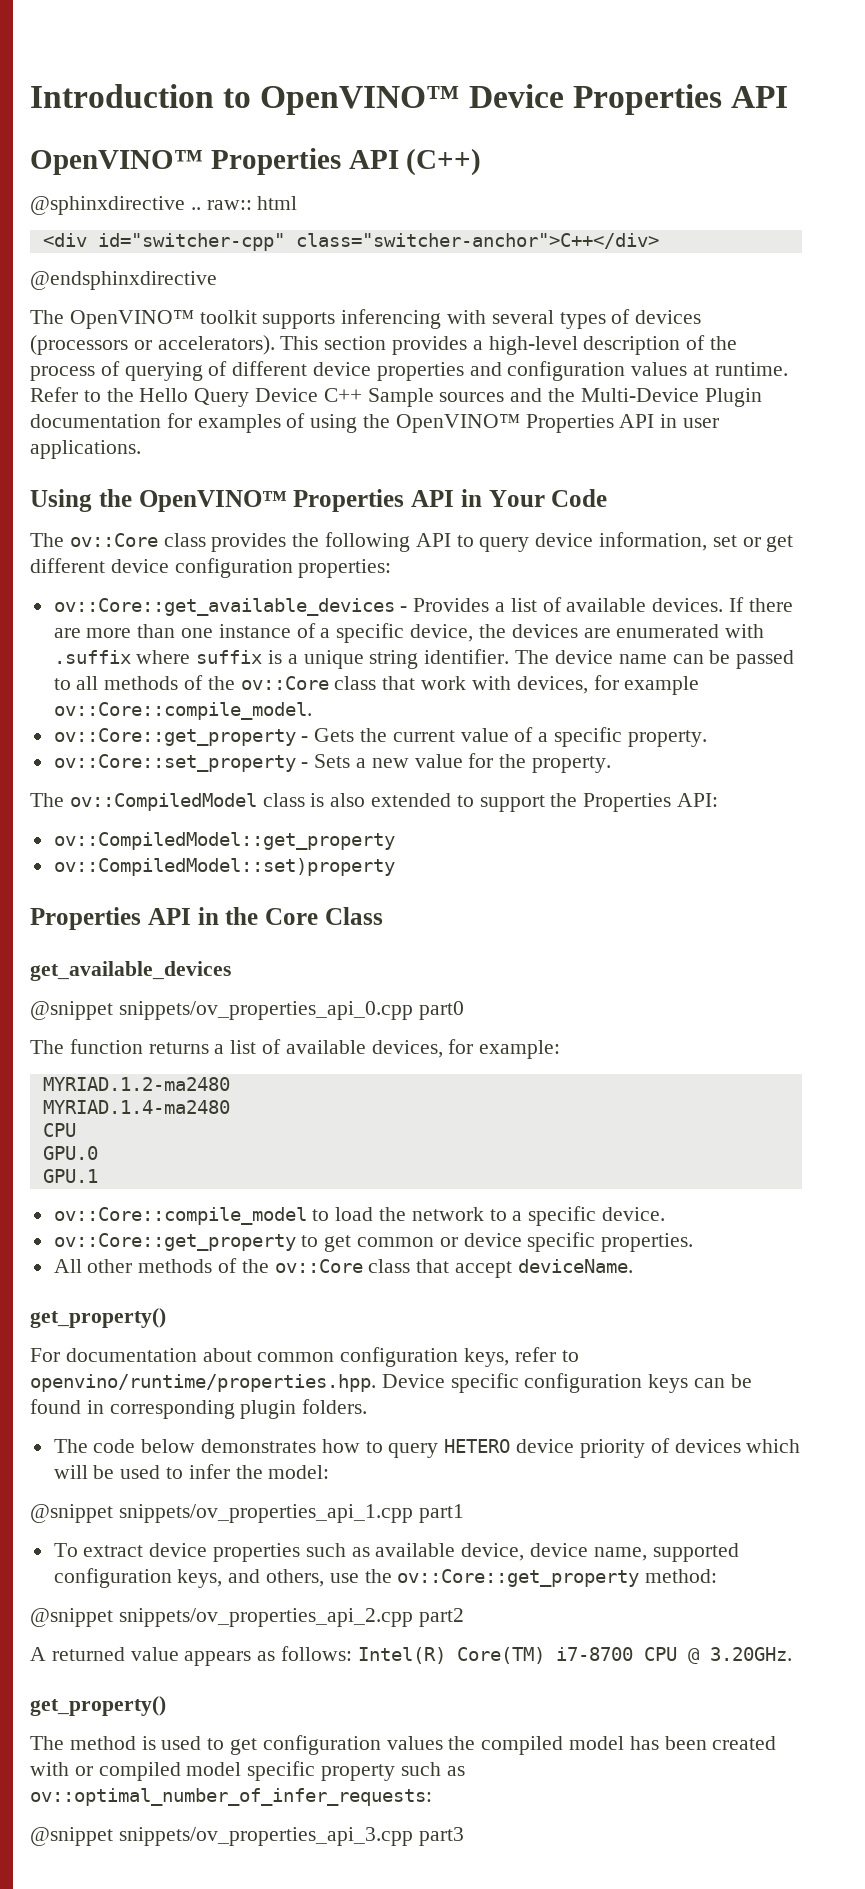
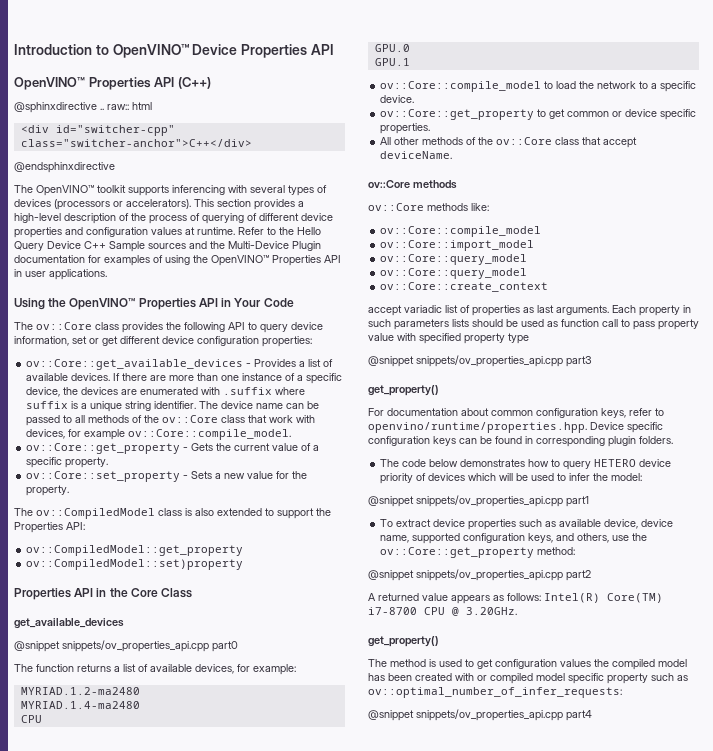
- @snippet snippets/ov_properties_api_0.cpp part0
+ @snippet snippets/ov_properties_api.cpp part0
  All other methods of the ov::Core class that accept deviceName.
+ ov::Core methods
+ ov::Core methods like:
+ ov::Core::compile_model
+ ov::Core::import_model
+ ov::Core::query_model
+ ov::Core::query_model
+ ov::Core::create_context
+ accept variadic list of properties as last arguments. Each property in such parameters lists should be used as function call to pass property value with specified property type
+ @snippet snippets/ov_properties_api.cpp part3
- @snippet snippets/ov_properties_api_1.cpp part1
+ @snippet snippets/ov_properties_api.cpp part1
- @snippet snippets/ov_properties_api_2.cpp part2
+ @snippet snippets/ov_properties_api.cpp part2
- @snippet snippets/ov_properties_api_3.cpp part3
+ @snippet snippets/ov_properties_api.cpp part4

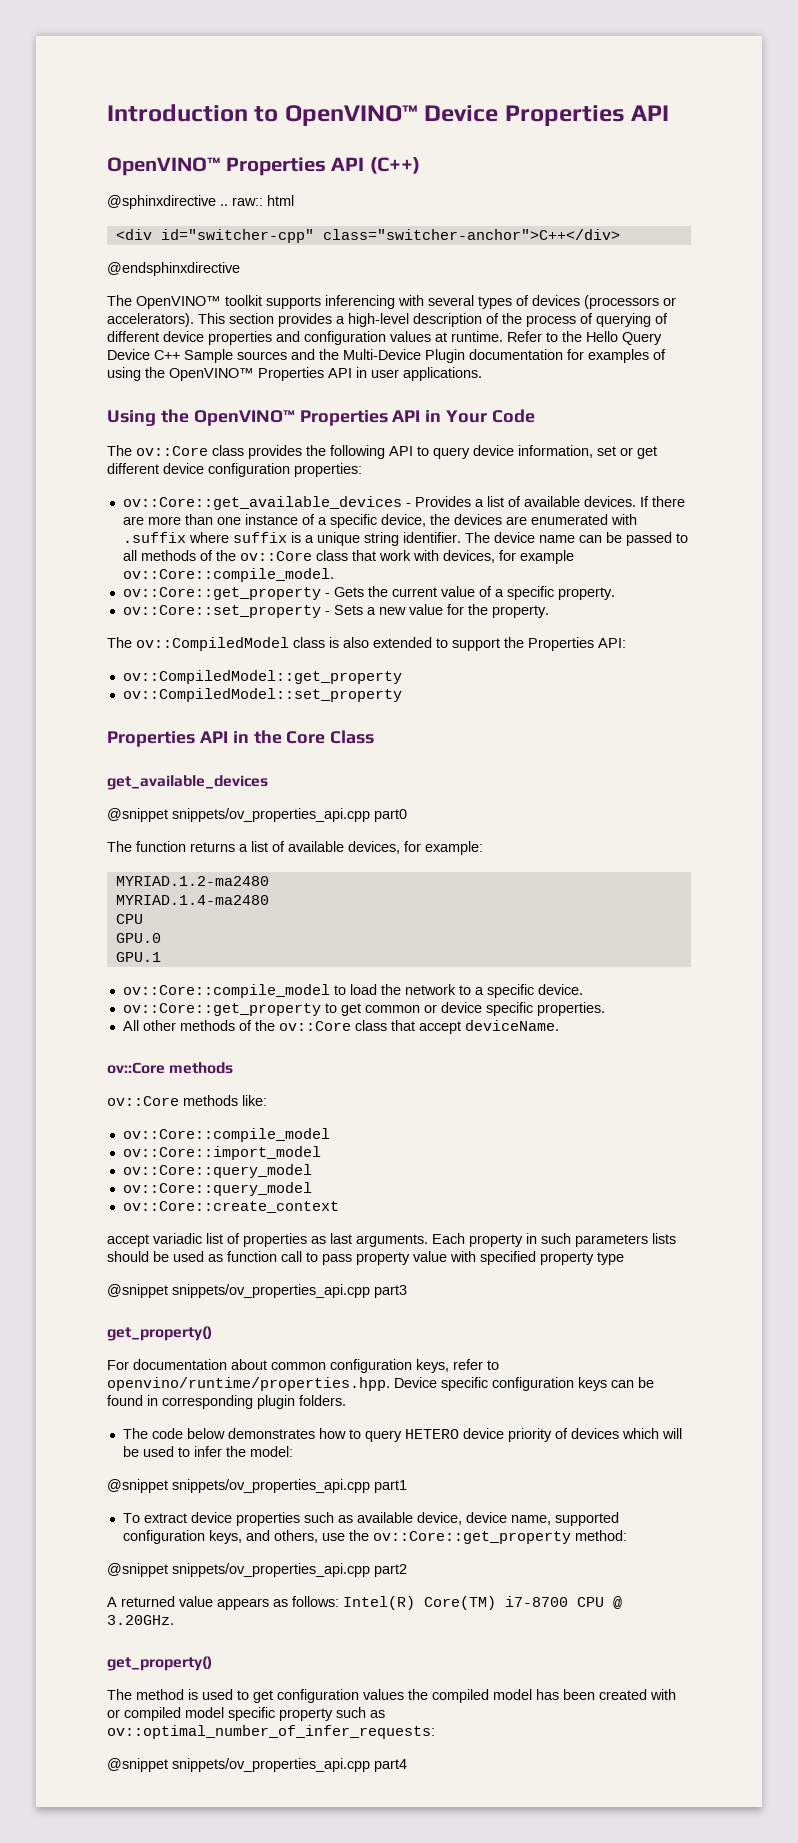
- ov::CompiledModel::set)property
+ ov::CompiledModel::set_property

